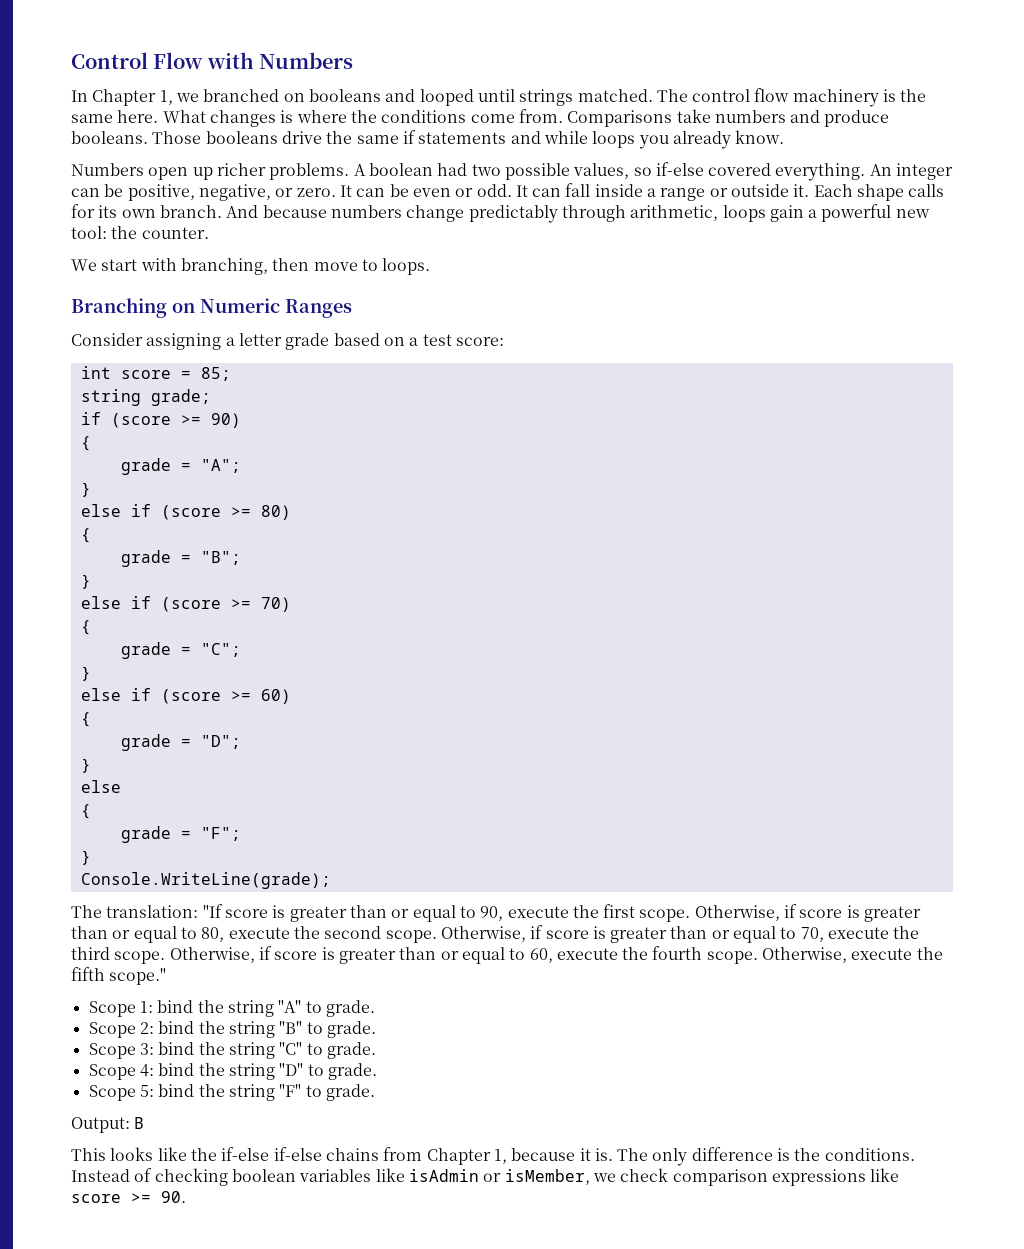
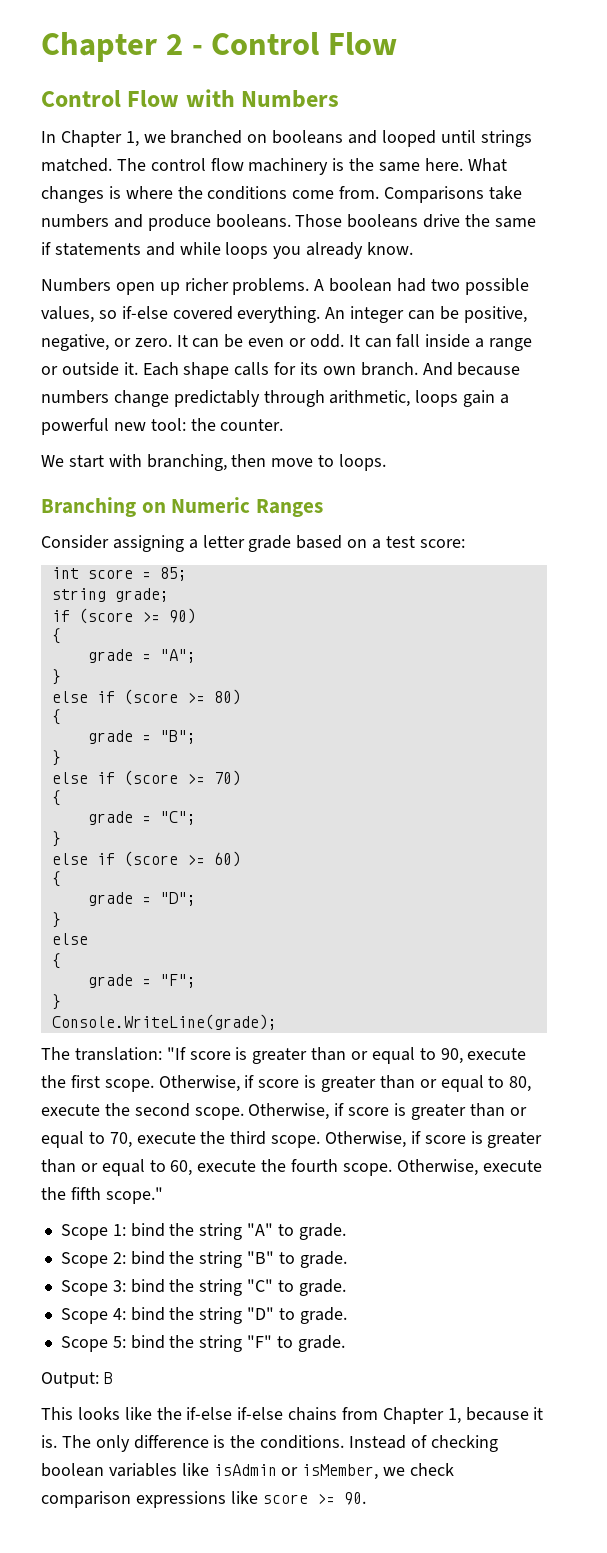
+ Chapter 2 - Control Flow

